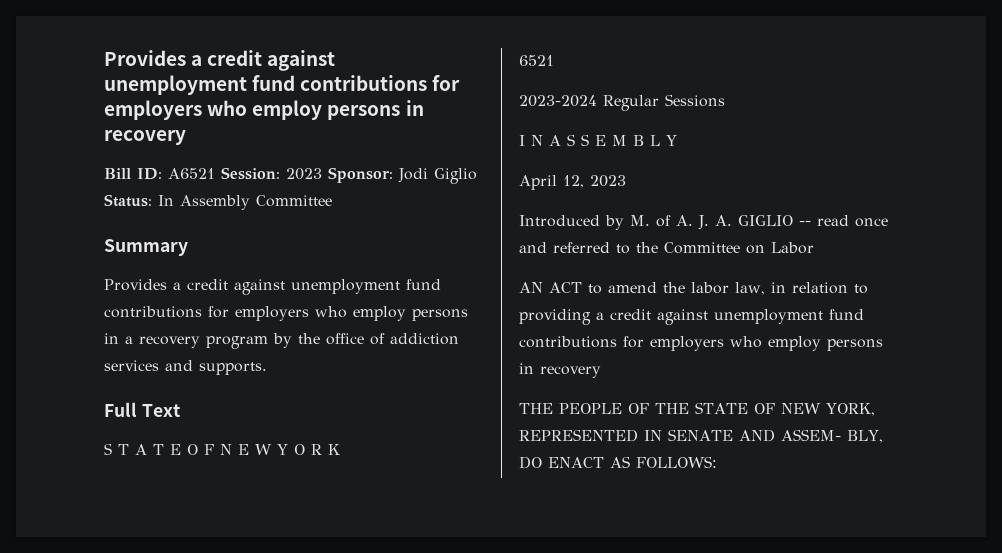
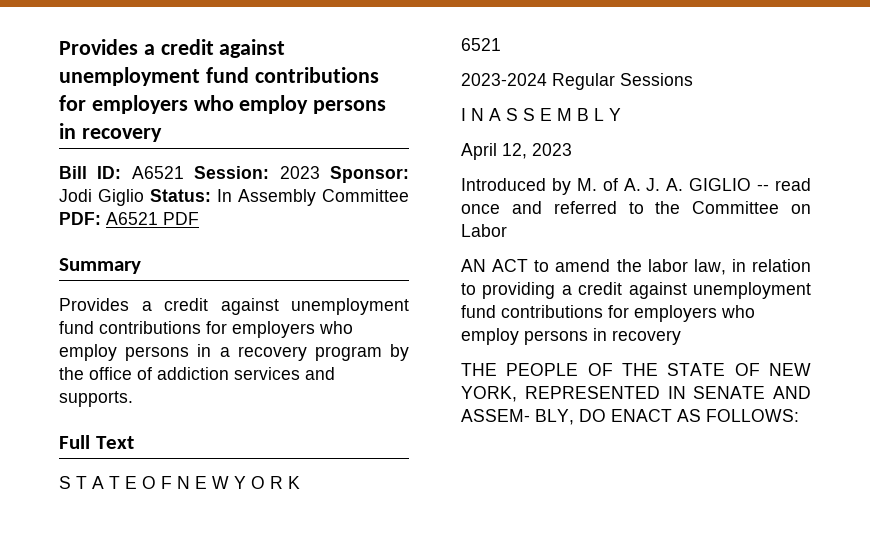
- Bill ID: A6521 Session: 2023 Sponsor: Jodi Giglio Status: In Assembly Committee
+ Bill ID: A6521 Session: 2023 Sponsor: Jodi Giglio Status: In Assembly Committee PDF: A6521 PDF

